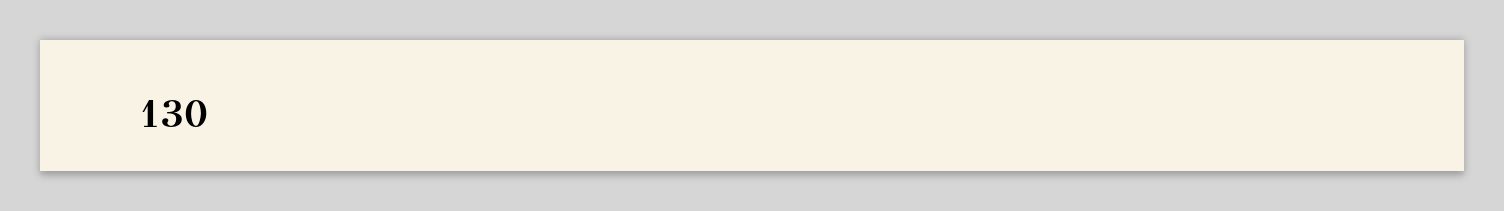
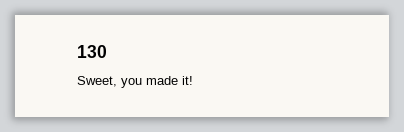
+ Sweet, you made it!

